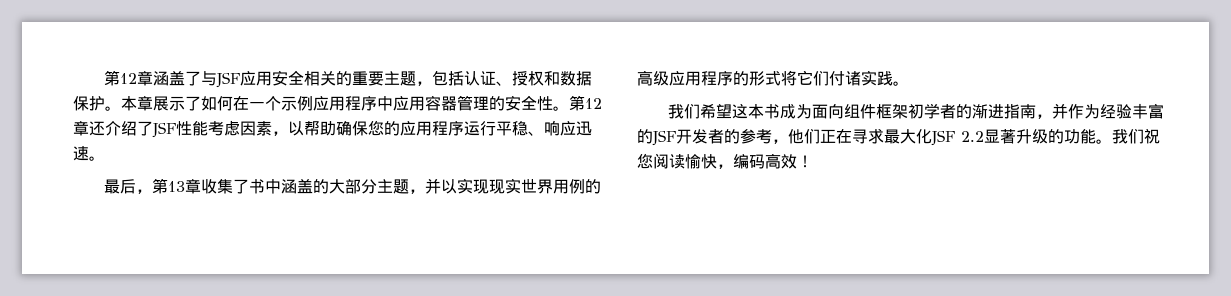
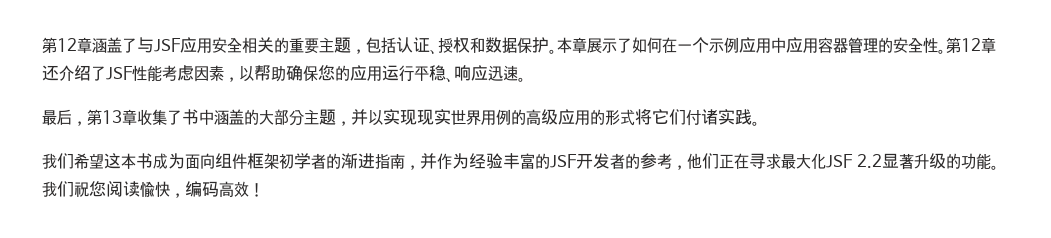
- 本章展示了如何在一个示例应用程序中应用容器管理的安全性。
+ 本章展示了如何在一个示例应用中应用容器管理的安全性。
- 第12章还介绍了JSF性能考虑因素，以帮助确保您的应用程序运行平稳、响应迅速。
+ 第12章还介绍了JSF性能考虑因素，以帮助确保您的应用运行平稳、响应迅速。
- 最后，第13章收集了书中涵盖的大部分主题，并以实现现实世界用例的高级应用程序的形式将它们付诸实践。
+ 最后，第13章收集了书中涵盖的大部分主题，并以实现现实世界用例的高级应用的形式将它们付诸实践。

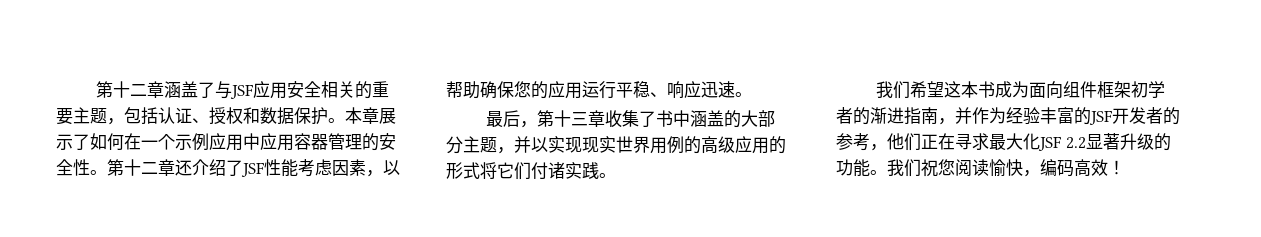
- 第12章涵盖了与JSF应用安全相关的重要主题，包括认证、授权和数据保护。
+ 第十二章涵盖了与JSF应用安全相关的重要主题，包括认证、授权和数据保护。
- 第12章还介绍了JSF性能考虑因素，以帮助确保您的应用运行平稳、响应迅速。
+ 第十二章还介绍了JSF性能考虑因素，以帮助确保您的应用运行平稳、响应迅速。
- 最后，第13章收集了书中涵盖的大部分主题，并以实现现实世界用例的高级应用的形式将它们付诸实践。
+ 最后，第十三章收集了书中涵盖的大部分主题，并以实现现实世界用例的高级应用的形式将它们付诸实践。

